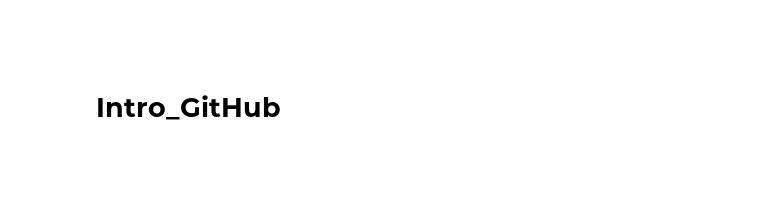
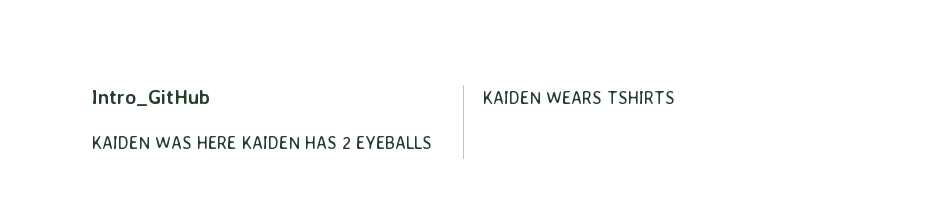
+ KAIDEN WAS HERE KAIDEN HAS 2 EYEBALLS KAIDEN WEARS TSHIRTS

